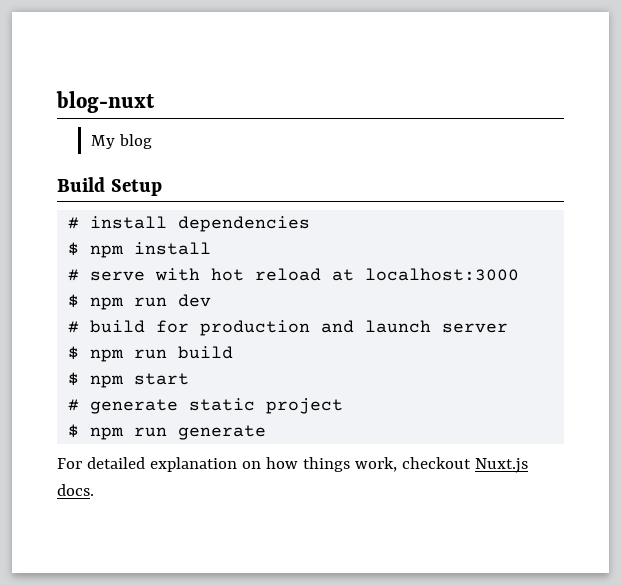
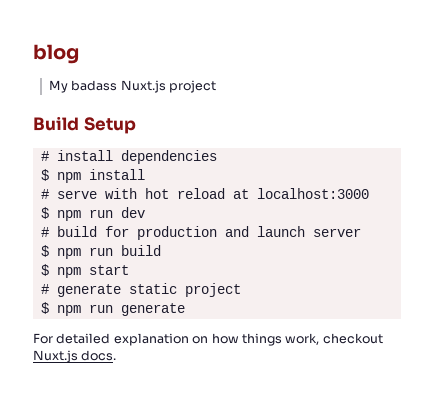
- blog-nuxt
+ blog
- My blog
+ My badass Nuxt.js project

